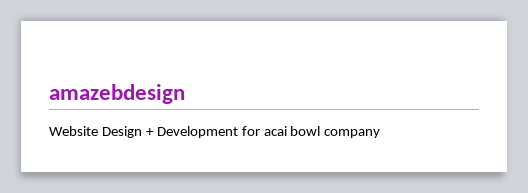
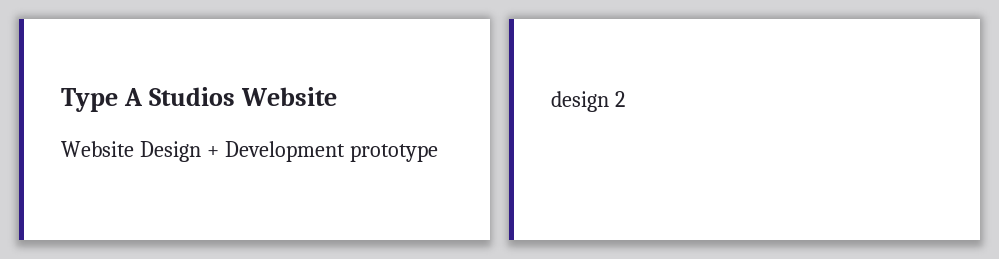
- amazebdesign
+ Type A Studios Website
- Website Design + Development for acai bowl company
+ Website Design + Development prototype design 2

